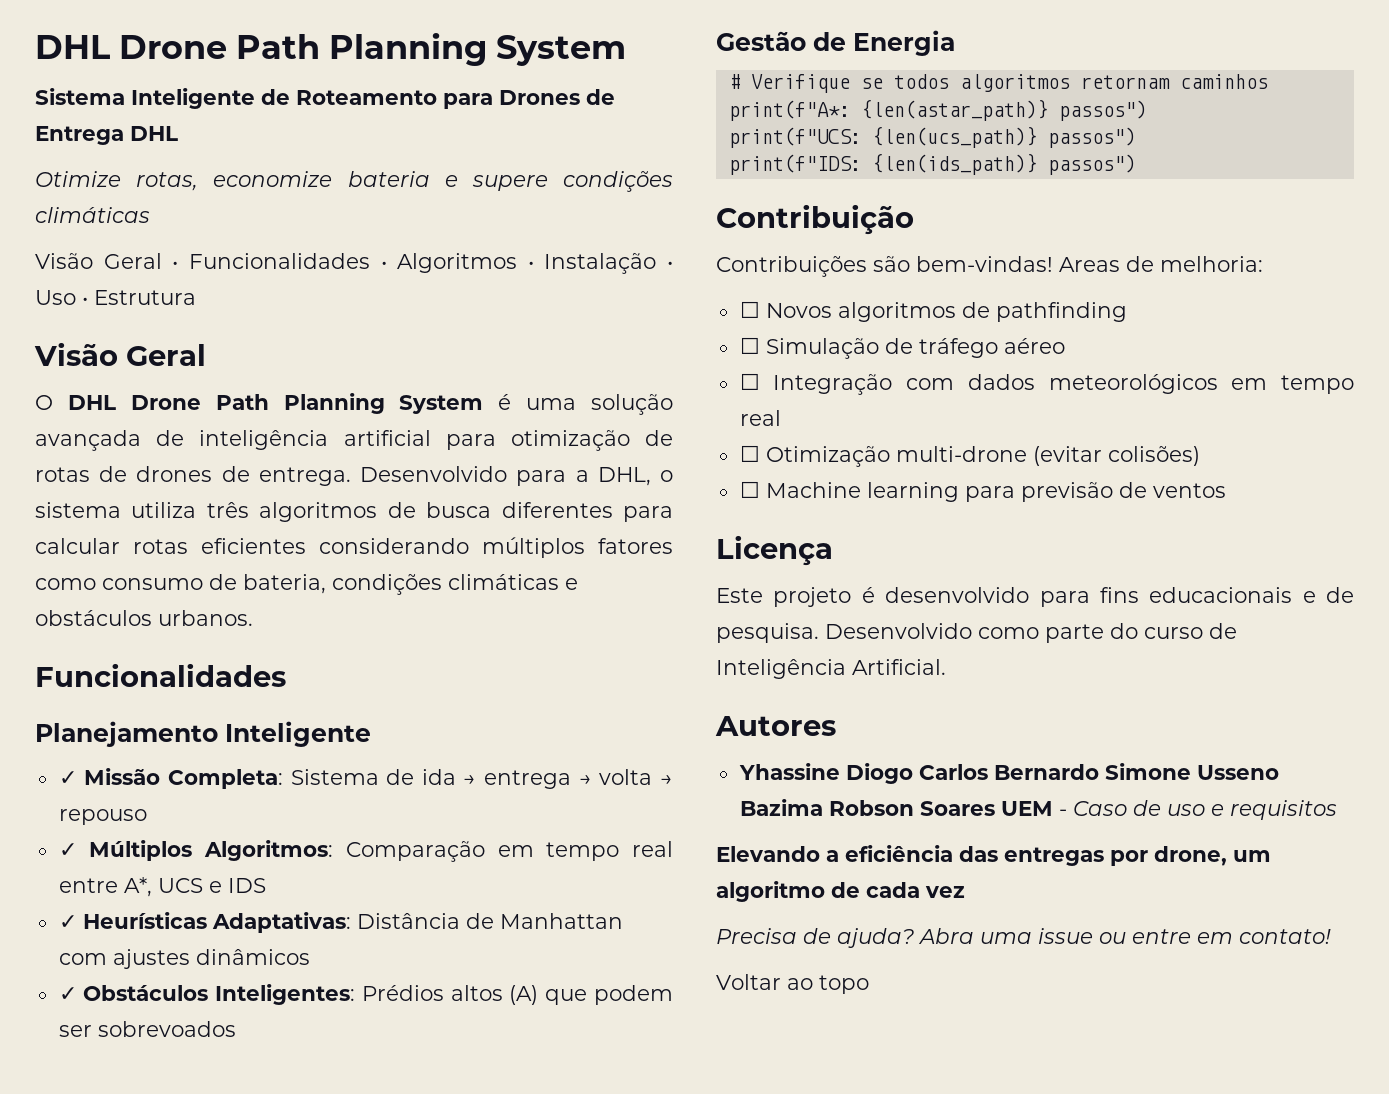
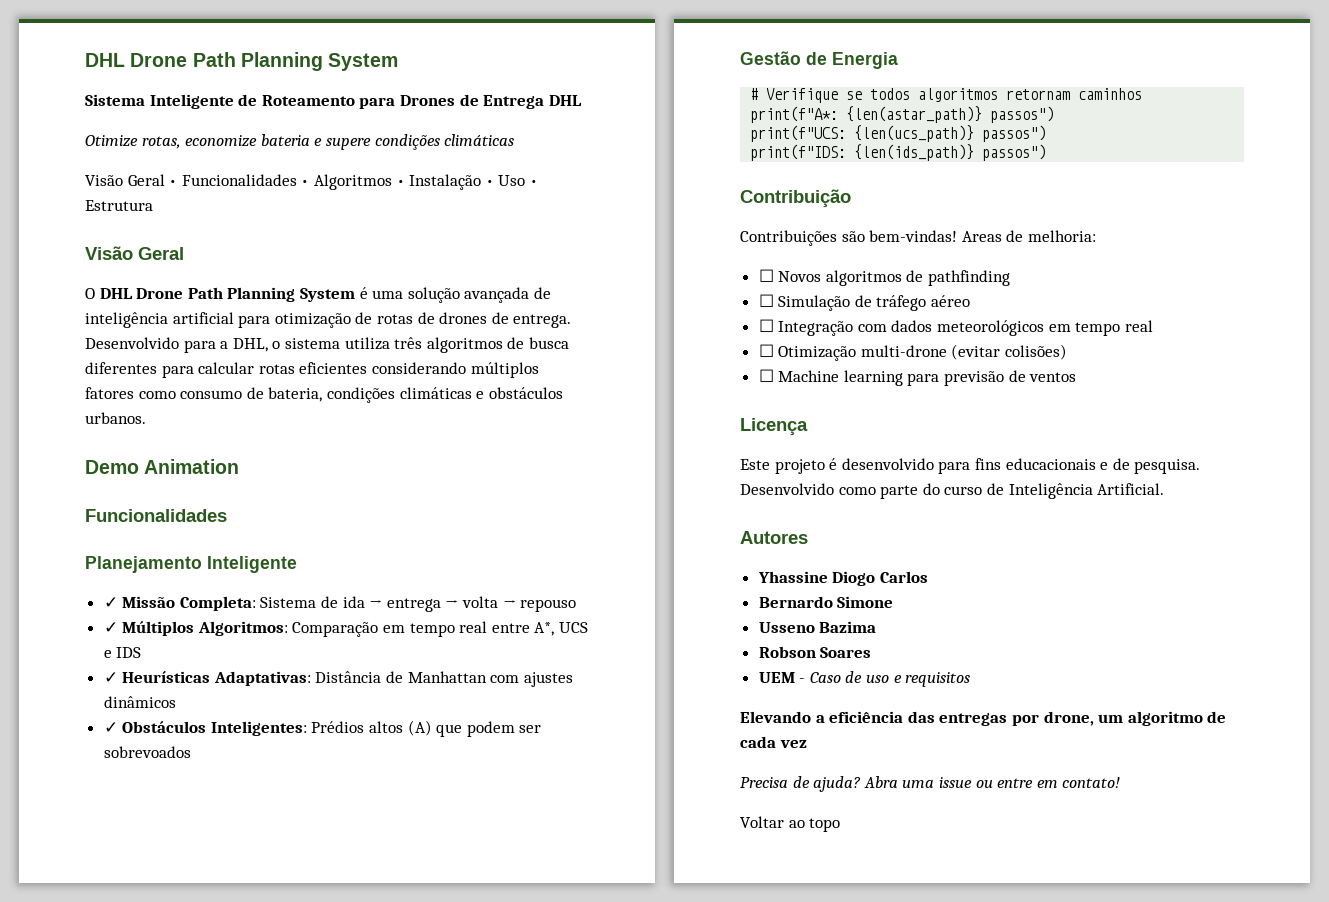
+ Demo Animation
- Yhassine Diogo Carlos Bernardo Simone Usseno Bazima Robson Soares UEM - Caso de uso e requisitos
+ Yhassine Diogo Carlos
+ Bernardo Simone
+ Usseno Bazima
+ Robson Soares
+ UEM - Caso de uso e requisitos

